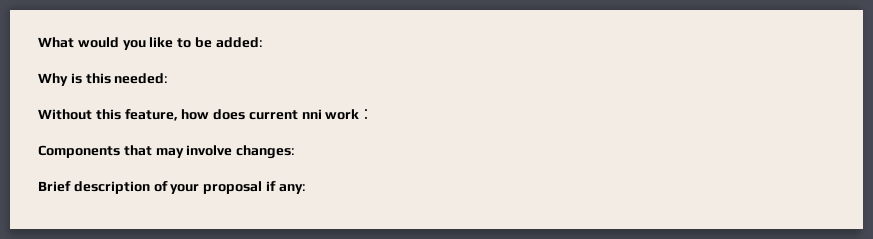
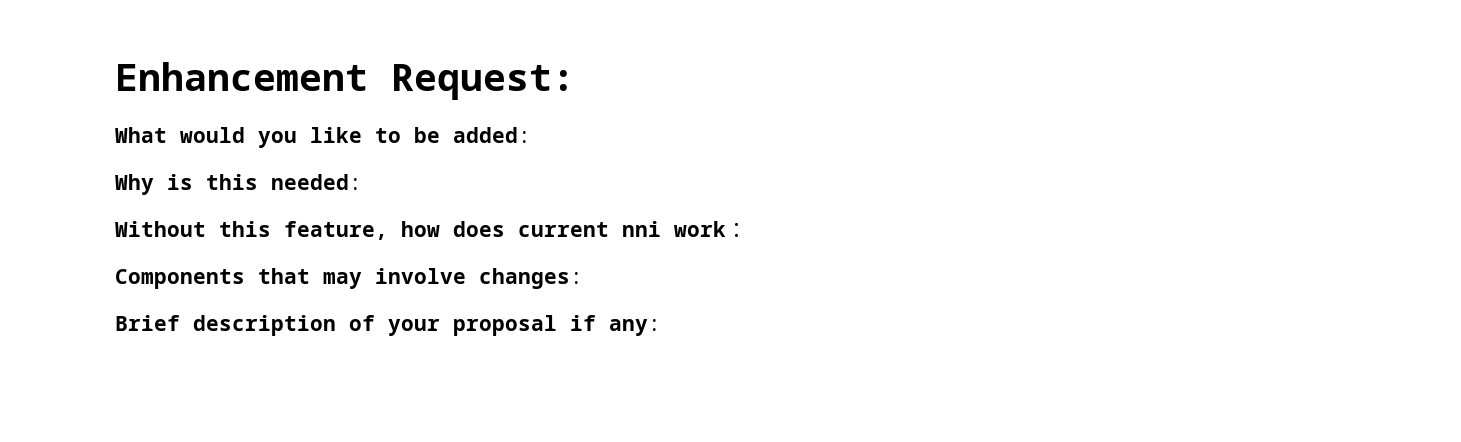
+ Enhancement Request:

